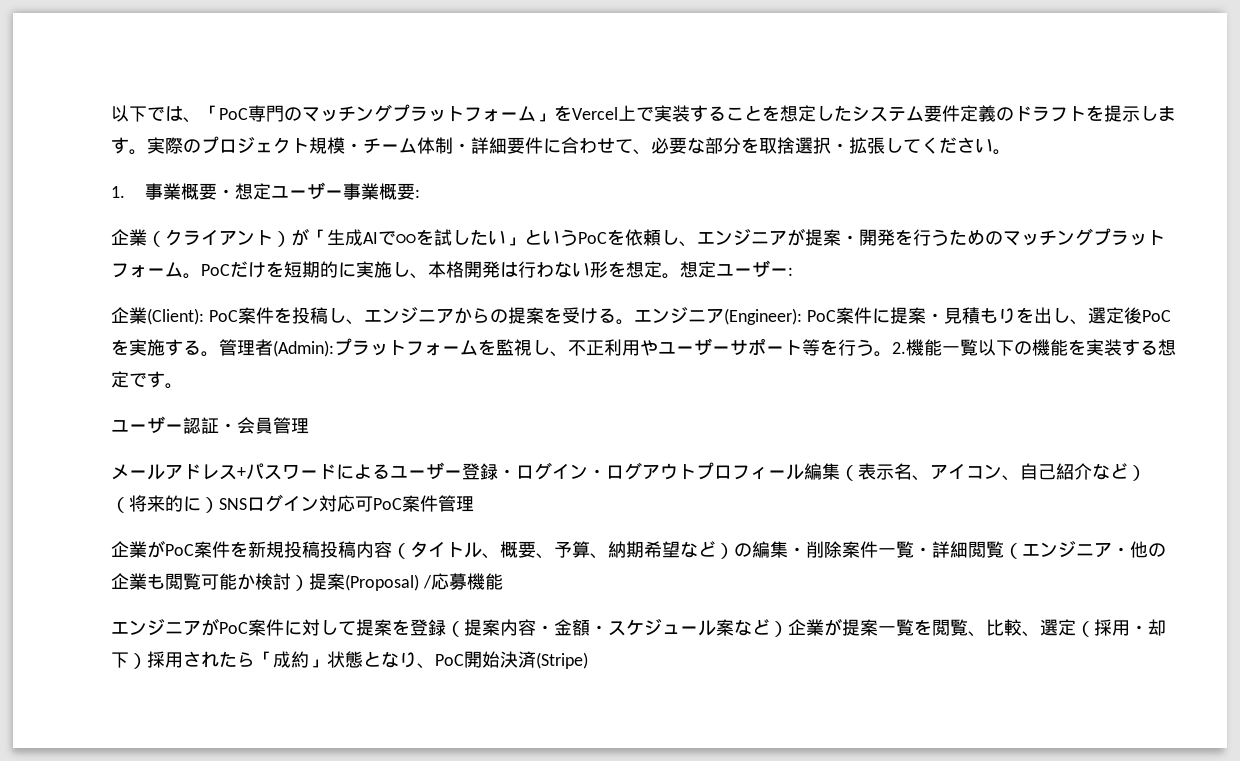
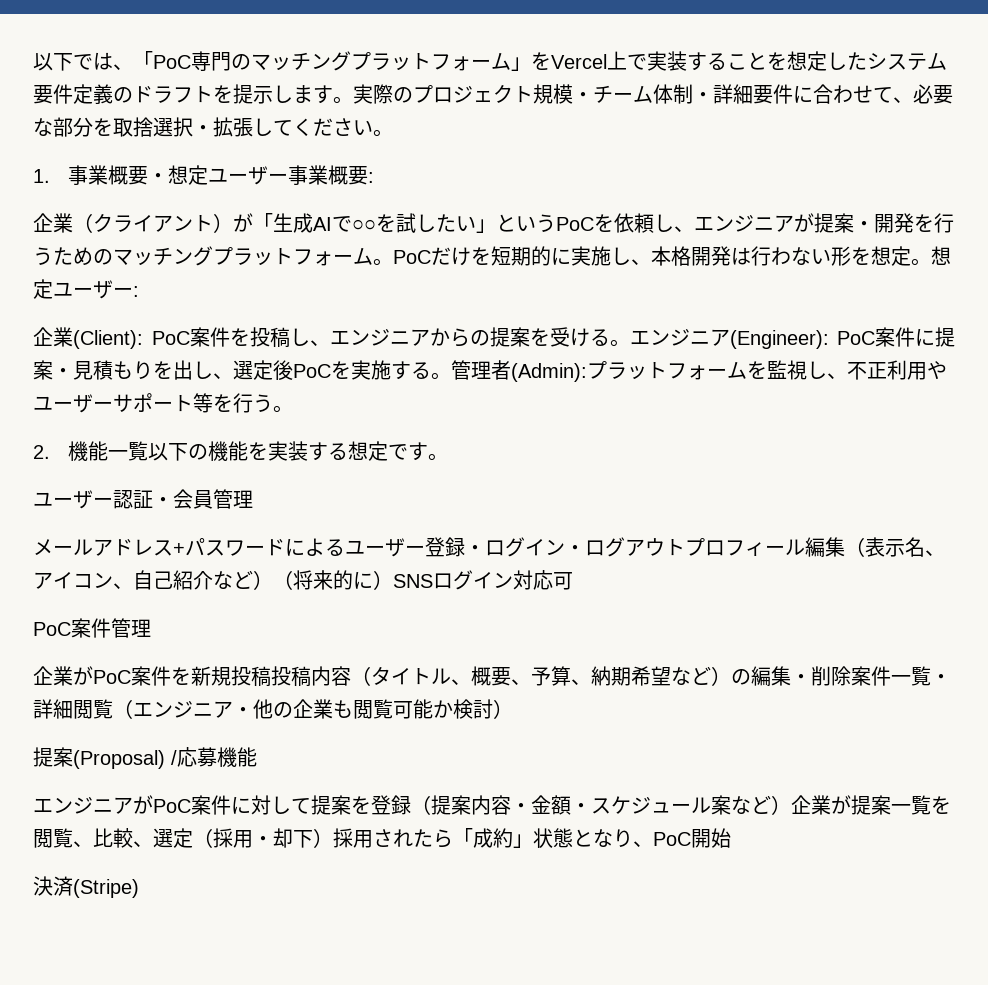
- 管理者(Admin):プラットフォームを監視し、不正利用やユーザーサポート等を行う。2.機能一覧以下の機能を実装する想定です。
+ 管理者(Admin):プラットフォームを監視し、不正利用やユーザーサポート等を行う。
+ 2.機能一覧以下の機能を実装する想定です。
- メールアドレス+パスワードによるユーザー登録・ログイン・ログアウトプロフィール編集（表示名、アイコン、自己紹介など）（将来的に）SNSログイン対応可PoC案件管理
+ メールアドレス+パスワードによるユーザー登録・ログイン・ログアウトプロフィール編集（表示名、アイコン、自己紹介など）（将来的に）SNSログイン対応可
+ PoC案件管理
- 企業がPoC案件を新規投稿投稿内容（タイトル、概要、予算、納期希望など）の編集・削除案件一覧・詳細閲覧（エンジニア・他の企業も閲覧可能か検討）提案(Proposal) /応募機能
+ 企業がPoC案件を新規投稿投稿内容（タイトル、概要、予算、納期希望など）の編集・削除案件一覧・詳細閲覧（エンジニア・他の企業も閲覧可能か検討）
+ 提案(Proposal) /応募機能
- エンジニアがPoC案件に対して提案を登録（提案内容・金額・スケジュール案など）企業が提案一覧を閲覧、比較、選定（採用・却下）採用されたら「成約」状態となり、PoC開始決済(Stripe)
+ エンジニアがPoC案件に対して提案を登録（提案内容・金額・スケジュール案など）企業が提案一覧を閲覧、比較、選定（採用・却下）採用されたら「成約」状態となり、PoC開始
+ 決済(Stripe)

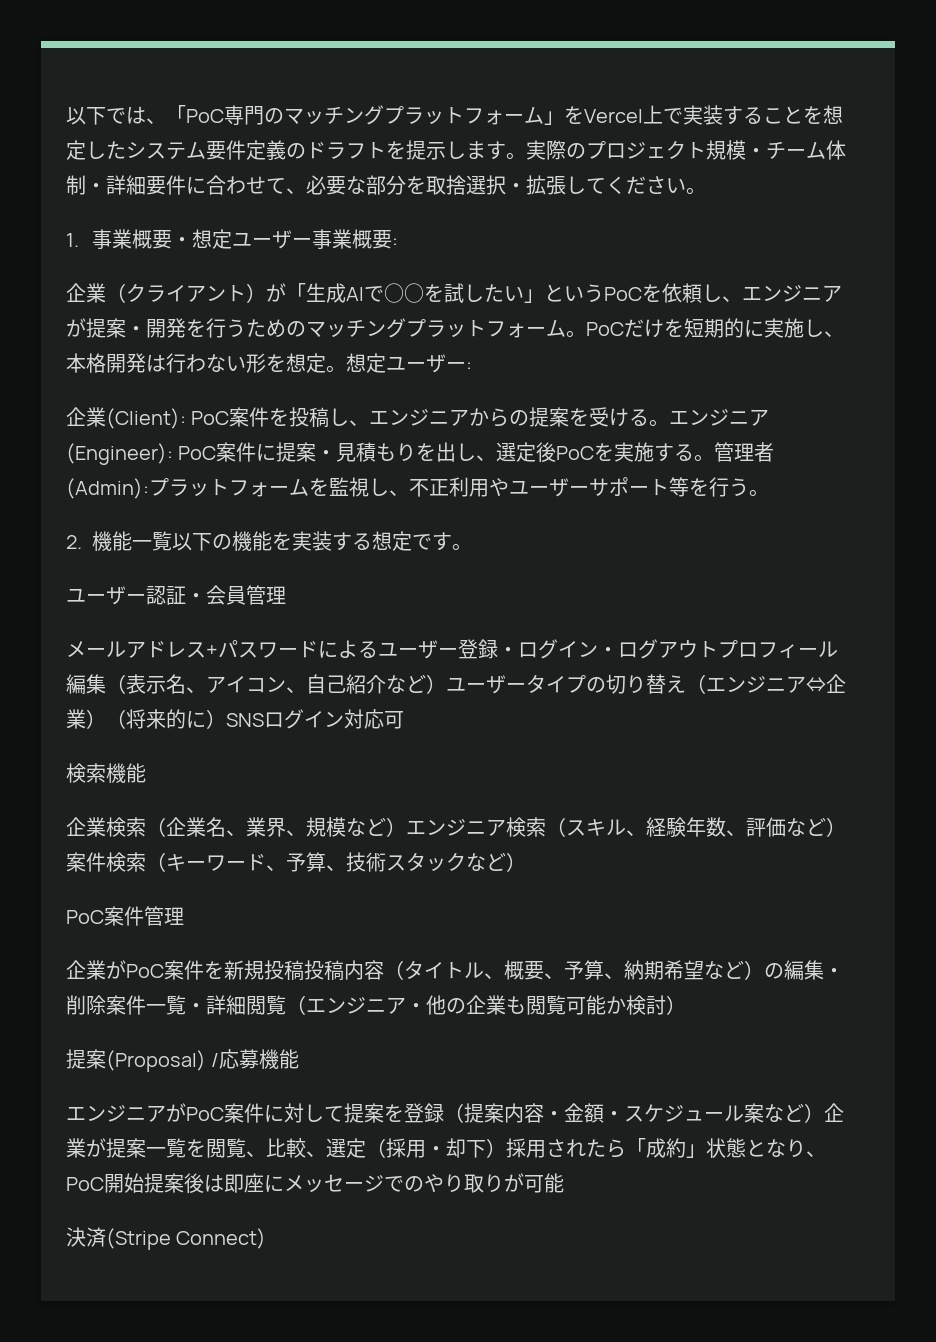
- メールアドレス+パスワードによるユーザー登録・ログイン・ログアウトプロフィール編集（表示名、アイコン、自己紹介など）（将来的に）SNSログイン対応可
+ メールアドレス+パスワードによるユーザー登録・ログイン・ログアウトプロフィール編集（表示名、アイコン、自己紹介など）ユーザータイプの切り替え（エンジニア⇔企業）（将来的に）SNSログイン対応可
+ 検索機能
+ 企業検索（企業名、業界、規模など）エンジニア検索（スキル、経験年数、評価など）案件検索（キーワード、予算、技術スタックなど）
- エンジニアがPoC案件に対して提案を登録（提案内容・金額・スケジュール案など）企業が提案一覧を閲覧、比較、選定（採用・却下）採用されたら「成約」状態となり、PoC開始
+ エンジニアがPoC案件に対して提案を登録（提案内容・金額・スケジュール案など）企業が提案一覧を閲覧、比較、選定（採用・却下）採用されたら「成約」状態となり、PoC開始提案後は即座にメッセージでのやり取りが可能
- 決済(Stripe)
+ 決済(Stripe Connect)

